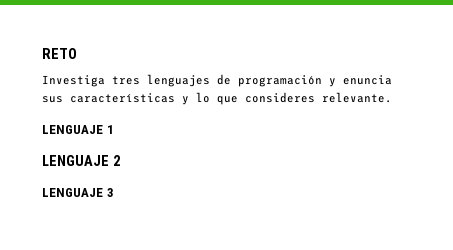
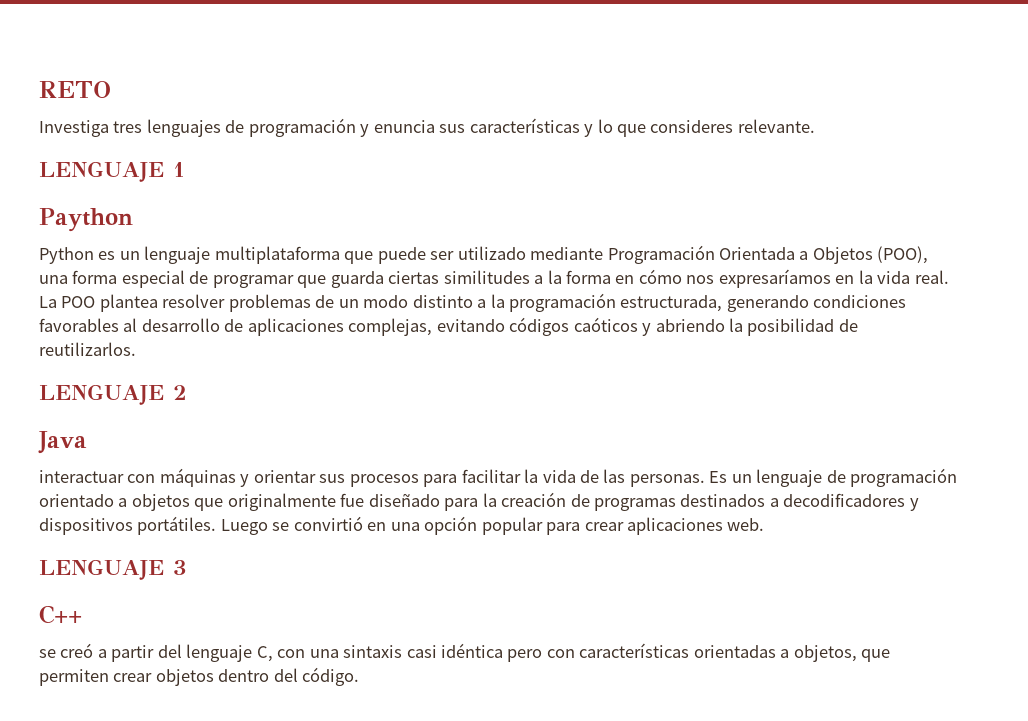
+ Paython
+ Python es un lenguaje multiplataforma que puede ser utilizado mediante Programación Orientada a Objetos (POO), una forma especial de programar que guarda ciertas similitudes a la forma en cómo nos expresaríamos en la vida real. La POO plantea resolver problemas de un modo distinto a la programación estructurada, generando condiciones favorables al desarrollo de aplicaciones complejas, evitando códigos caóticos y abriendo la posibilidad de reutilizarlos.
  LENGUAJE 2
+ Java
+ interactuar con máquinas y orientar sus procesos para facilitar la vida de las personas. Es un lenguaje de programación orientado a objetos que originalmente fue diseñado para la creación de programas destinados a decodificadores y dispositivos portátiles. Luego se convirtió en una opción popular para crear aplicaciones web.
  LENGUAJE 3
+ C++
+ se creó a partir del lenguaje C, con una sintaxis casi idéntica pero con características orientadas a objetos, que permiten crear objetos dentro del código.

